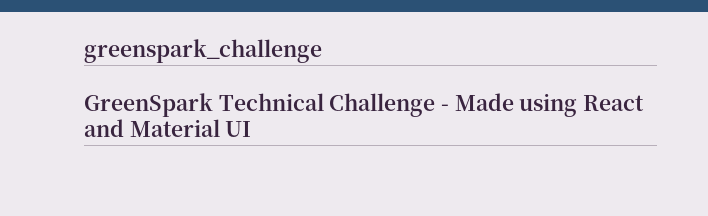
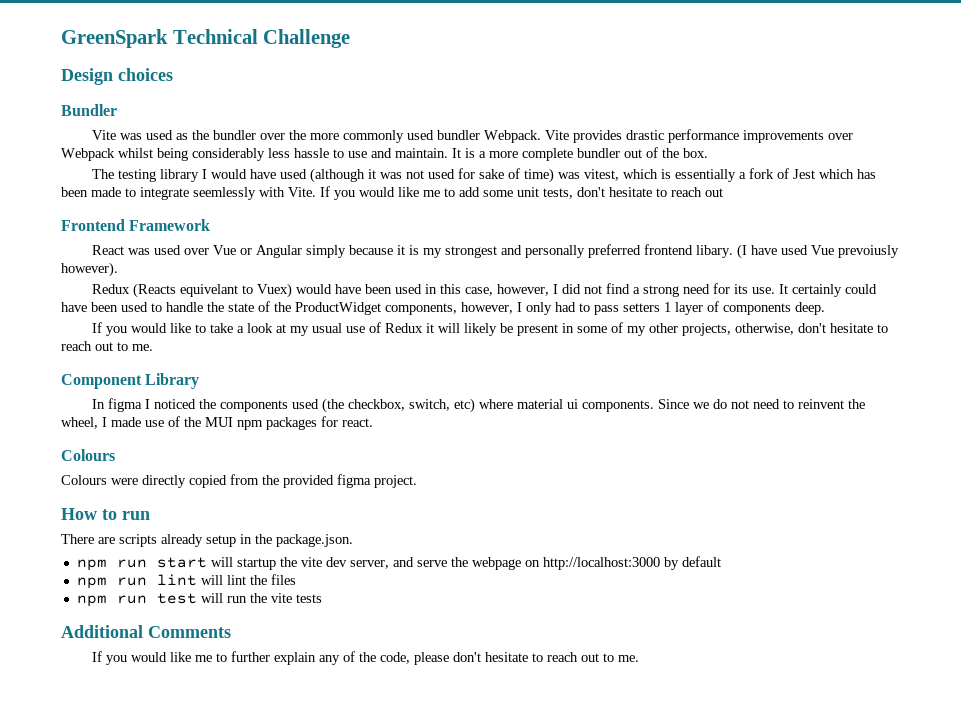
- greenspark_challenge
- GreenSpark Technical Challenge - Made using React and Material UI
+ GreenSpark Technical Challenge
+ Design choices
+ Bundler
+ Vite was used as the bundler over the more commonly used bundler Webpack. Vite provides drastic performance improvements over Webpack whilst being considerably less hassle to use and maintain. It is a more complete bundler out of the box.
+ The testing library I would have used (although it was not used for sake of time) was vitest, which is essentially a fork of Jest which has been made to integrate seemlessly with Vite. If you would like me to add some unit tests, don't hesitate to reach out
+ Frontend Framework
+ React was used over Vue or Angular simply because it is my strongest and personally preferred frontend libary. (I have used Vue prevoiusly however).
+ Redux (Reacts equivelant to Vuex) would have been used in this case, however, I did not find a strong need for its use. It certainly could have been used to handle the state of the ProductWidget components, however, I only had to pass setters 1 layer of components deep.
+ If you would like to take a look at my usual use of Redux it will likely be present in some of my other projects, otherwise, don't hesitate to reach out to me.
+ Component Library
+ In figma I noticed the components used (the checkbox, switch, etc) where material ui components. Since we do not need to reinvent the wheel, I made use of the MUI npm packages for react.
+ Colours
+ Colours were directly copied from the provided figma project.
+ How to run
+ There are scripts already setup in the package.json.
+ npm run start will startup the vite dev server, and serve the webpage on http://localhost:3000 by default
+ npm run lint will lint the files
+ npm run test will run the vite tests
+ Additional Comments
+ If you would like me to further explain any of the code, please don't hesitate to reach out to me.

